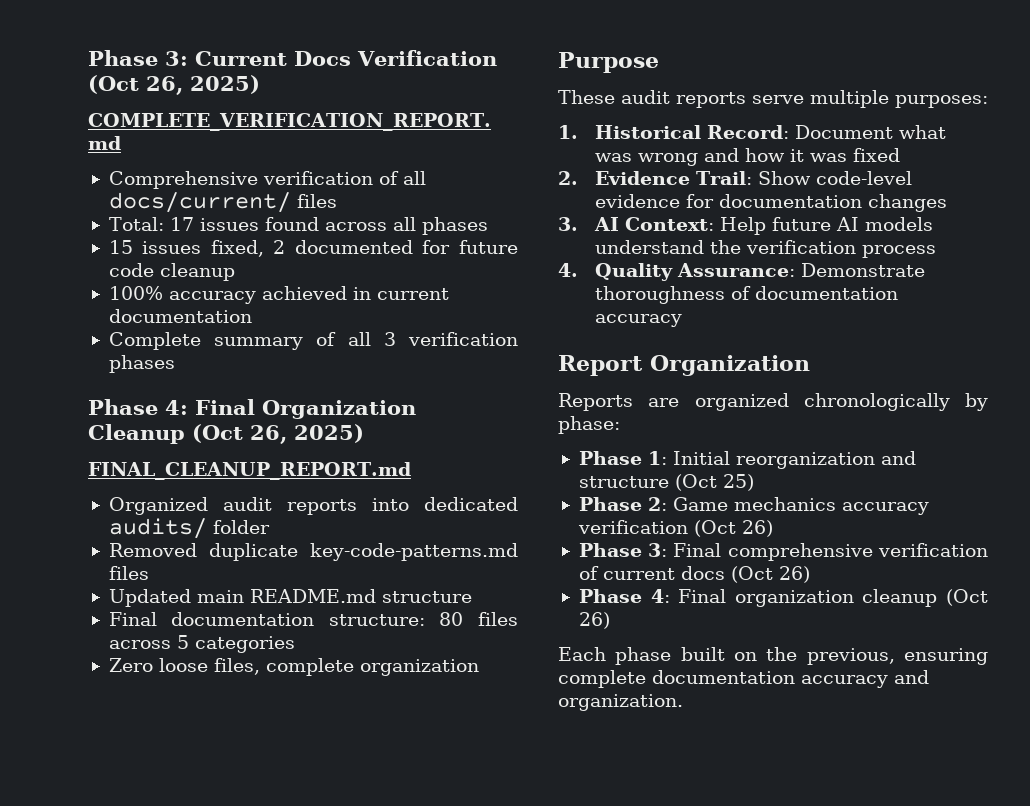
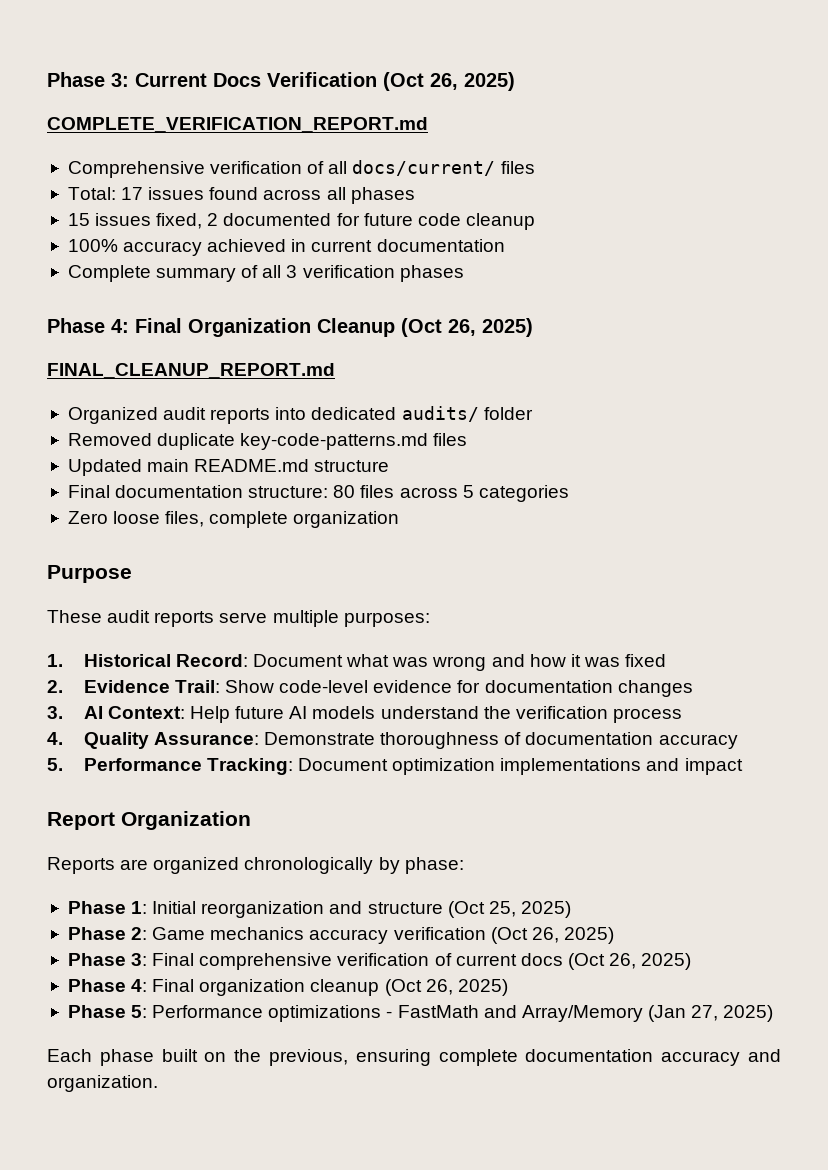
+ 5. Performance Tracking: Document optimization implementations and impact
- Phase 1: Initial reorganization and structure (Oct 25)
+ Phase 1: Initial reorganization and structure (Oct 25, 2025)
- Phase 2: Game mechanics accuracy verification (Oct 26)
+ Phase 2: Game mechanics accuracy verification (Oct 26, 2025)
- Phase 3: Final comprehensive verification of current docs (Oct 26)
+ Phase 3: Final comprehensive verification of current docs (Oct 26, 2025)
- Phase 4: Final organization cleanup (Oct 26)
+ Phase 4: Final organization cleanup (Oct 26, 2025)
+ Phase 5: Performance optimizations - FastMath and Array/Memory (Jan 27, 2025)

